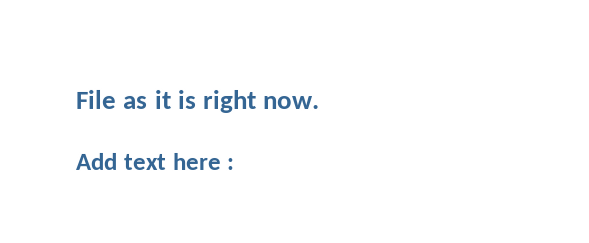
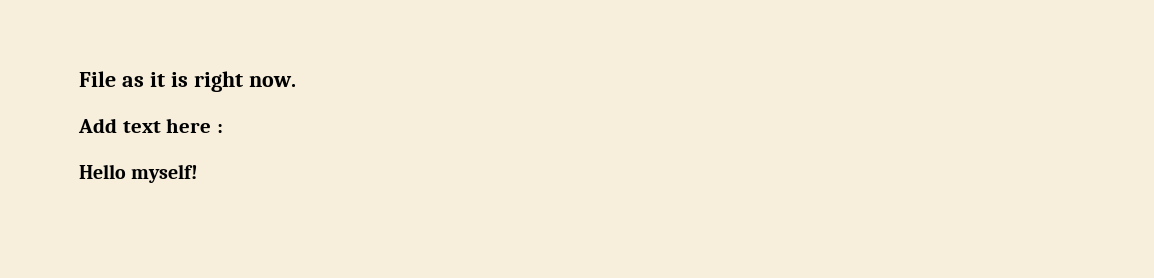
+ Hello myself!

